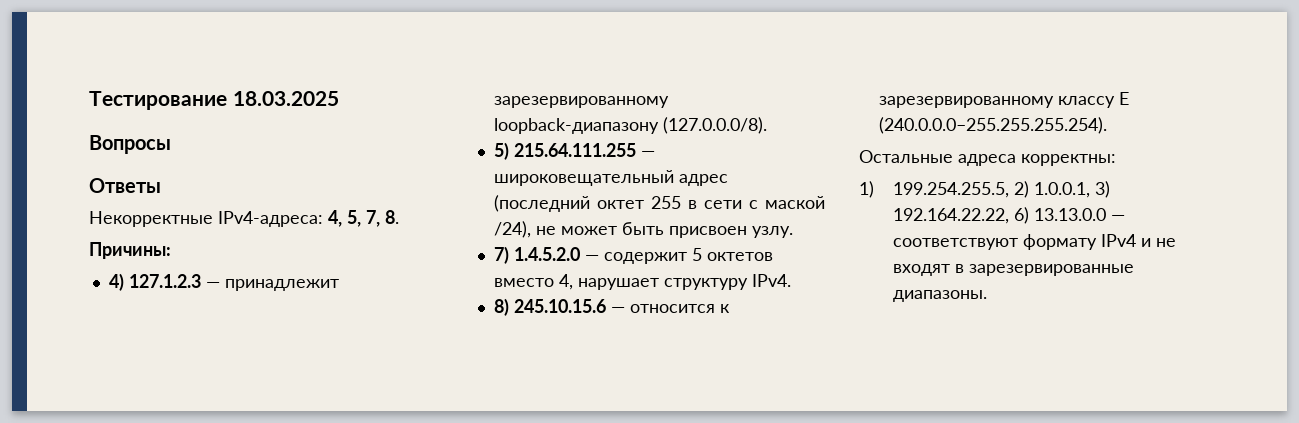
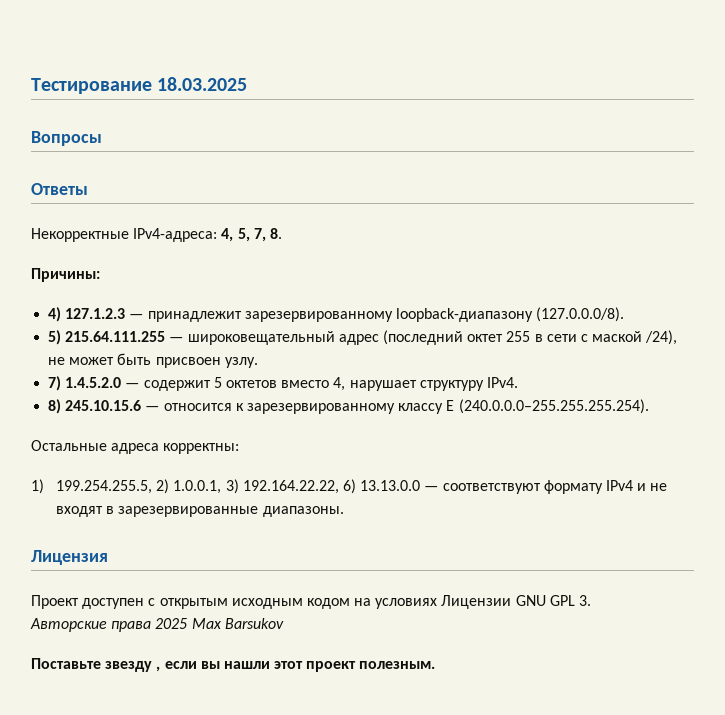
+ Лицензия
+ Проект доступен с открытым исходным кодом на условиях Лицензии GNU GPL 3.
+ Авторские права 2025 Max Barsukov
+ Поставьте звезду , если вы нашли этот проект полезным.

